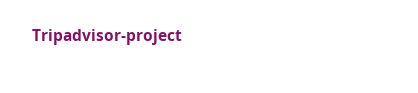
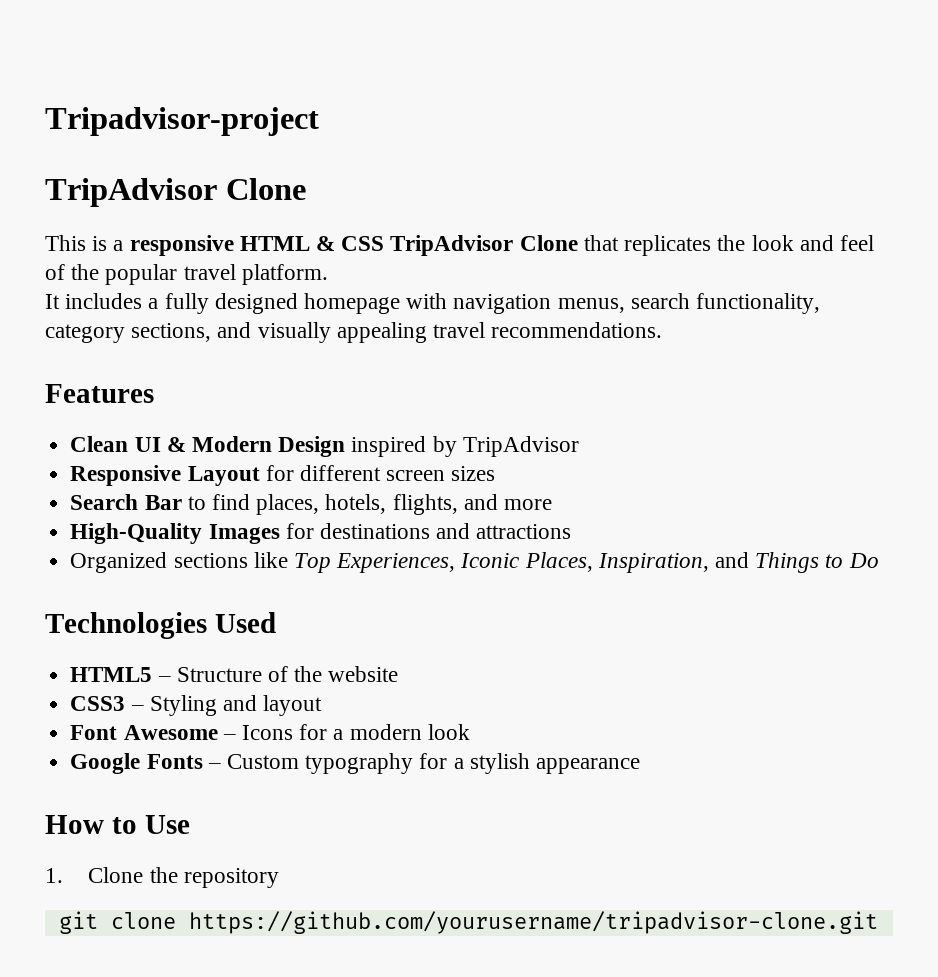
  Tripadvisor-project
+ TripAdvisor Clone
+ This is a responsive HTML & CSS TripAdvisor Clone that replicates the look and feel of the popular travel platform.
+ It includes a fully designed homepage with navigation menus, search functionality, category sections, and visually appealing travel recommendations.
+ Features
+ Clean UI & Modern Design inspired by TripAdvisor
+ Responsive Layout for different screen sizes
+ Search Bar to find places, hotels, flights, and more
+ High-Quality Images for destinations and attractions
+ Organized sections like Top Experiences, Iconic Places, Inspiration, and Things to Do
+ Technologies Used
+ HTML5 – Structure of the website
+ CSS3 – Styling and layout
+ Font Awesome – Icons for a modern look
+ Google Fonts – Custom typography for a stylish appearance
+ How to Use
+ 1. Clone the repository
+ git clone https://github.com/yourusername/tripadvisor-clone.git

